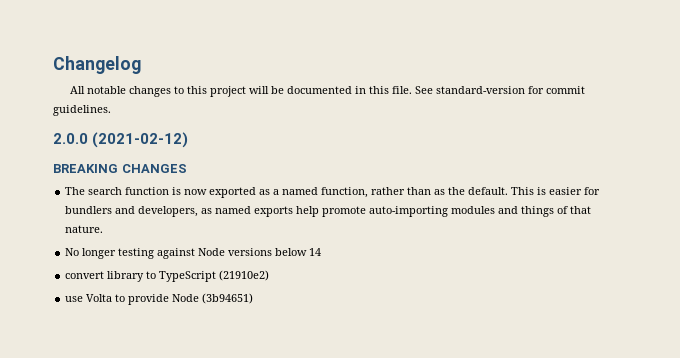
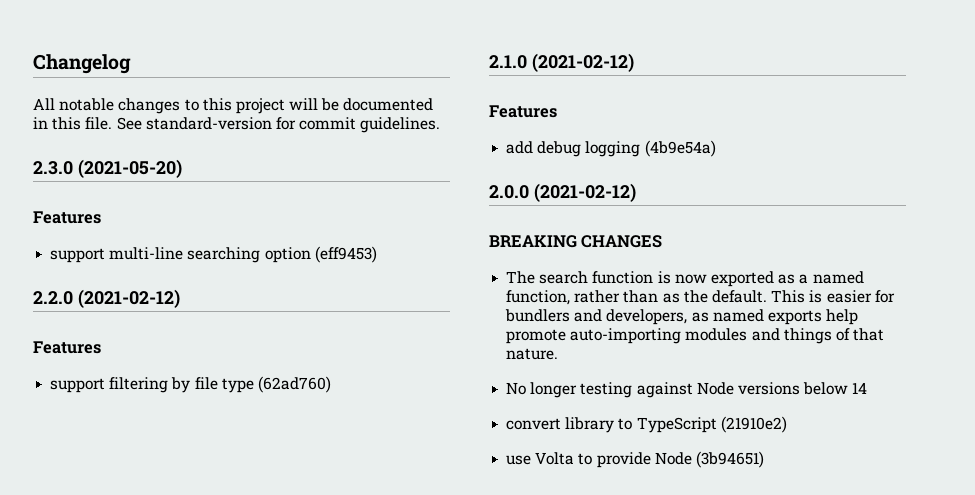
+ 2.3.0 (2021-05-20)
+ Features
+ support multi-line searching option (eff9453)
+ 2.2.0 (2021-02-12)
+ Features
+ support filtering by file type (62ad760)
+ 2.1.0 (2021-02-12)
+ Features
+ add debug logging (4b9e54a)

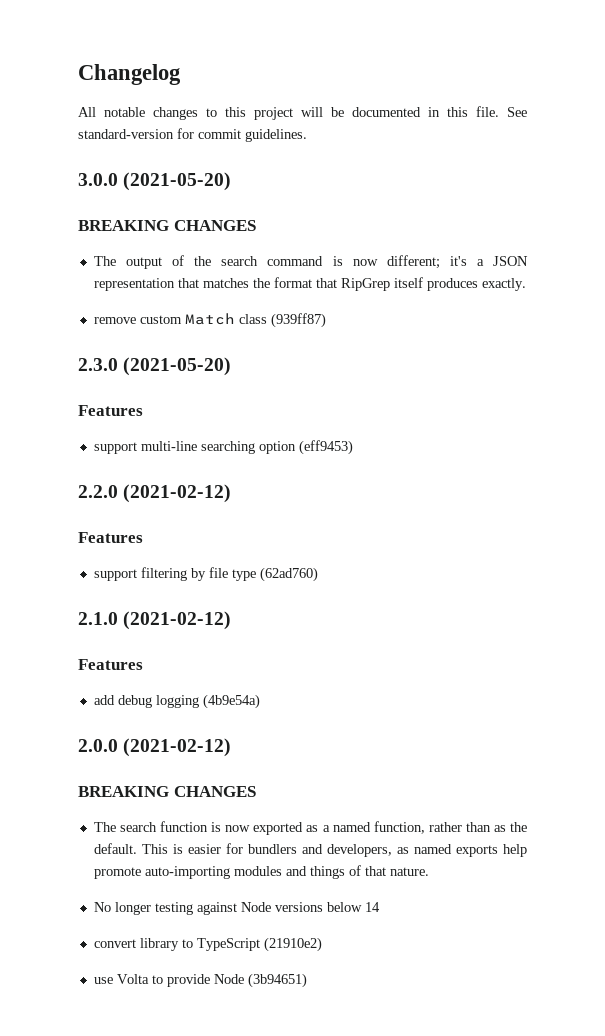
+ 3.0.0 (2021-05-20)
+ BREAKING CHANGES
+ The output of the search command is now different; it's a JSON representation that matches the format that RipGrep itself produces exactly.
+ remove custom Match class (939ff87)

